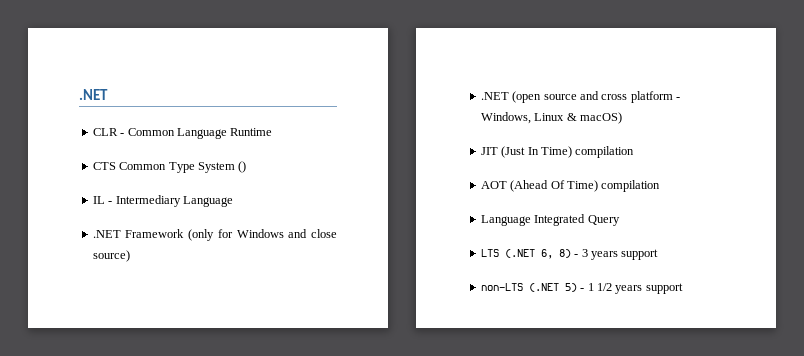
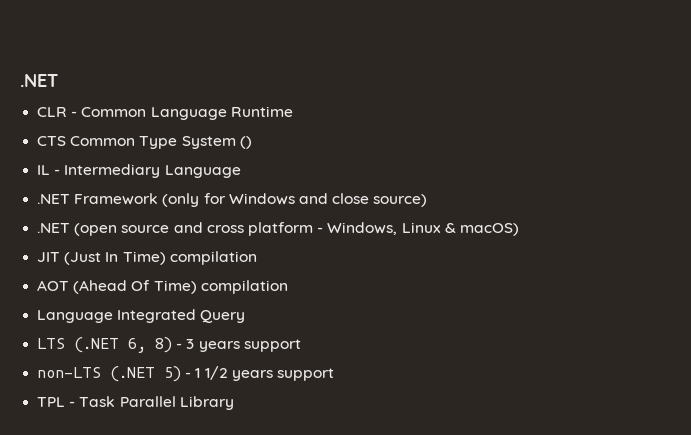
+ TPL - Task Parallel Library

